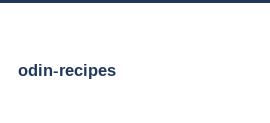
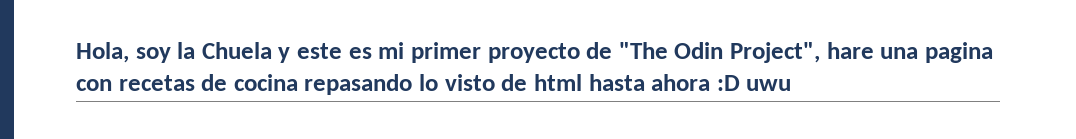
- odin-recipes
+ Hola, soy la Chuela y este es mi primer proyecto de "The Odin Project", hare una pagina con recetas de cocina repasando lo visto de html hasta ahora :D uwu

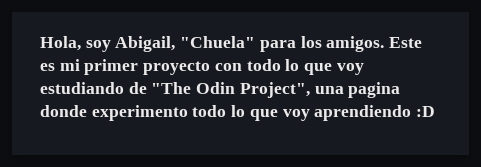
- Hola, soy la Chuela y este es mi primer proyecto de "The Odin Project", hare una pagina con recetas de cocina repasando lo visto de html hasta ahora :D uwu
+ Hola, soy Abigail, "Chuela" para los amigos. Este es mi primer proyecto con todo lo que voy estudiando de "The Odin Project", una pagina donde experimento todo lo que voy aprendiendo :D

